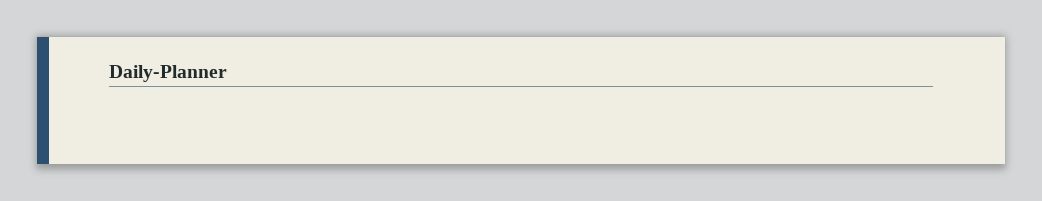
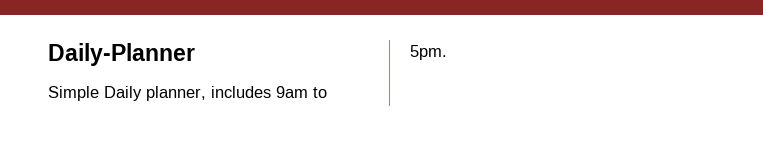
+ Simple Daily planner, includes 9am to 5pm.

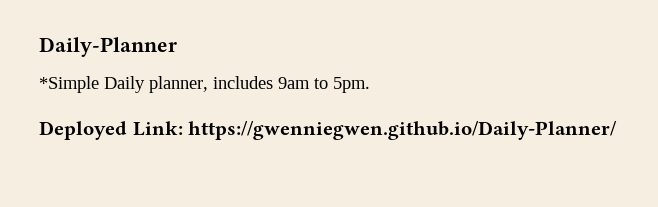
- Simple Daily planner, includes 9am to 5pm.
+ *Simple Daily planner, includes 9am to 5pm.
+ Deployed Link: https://gwenniegwen.github.io/Daily-Planner/

